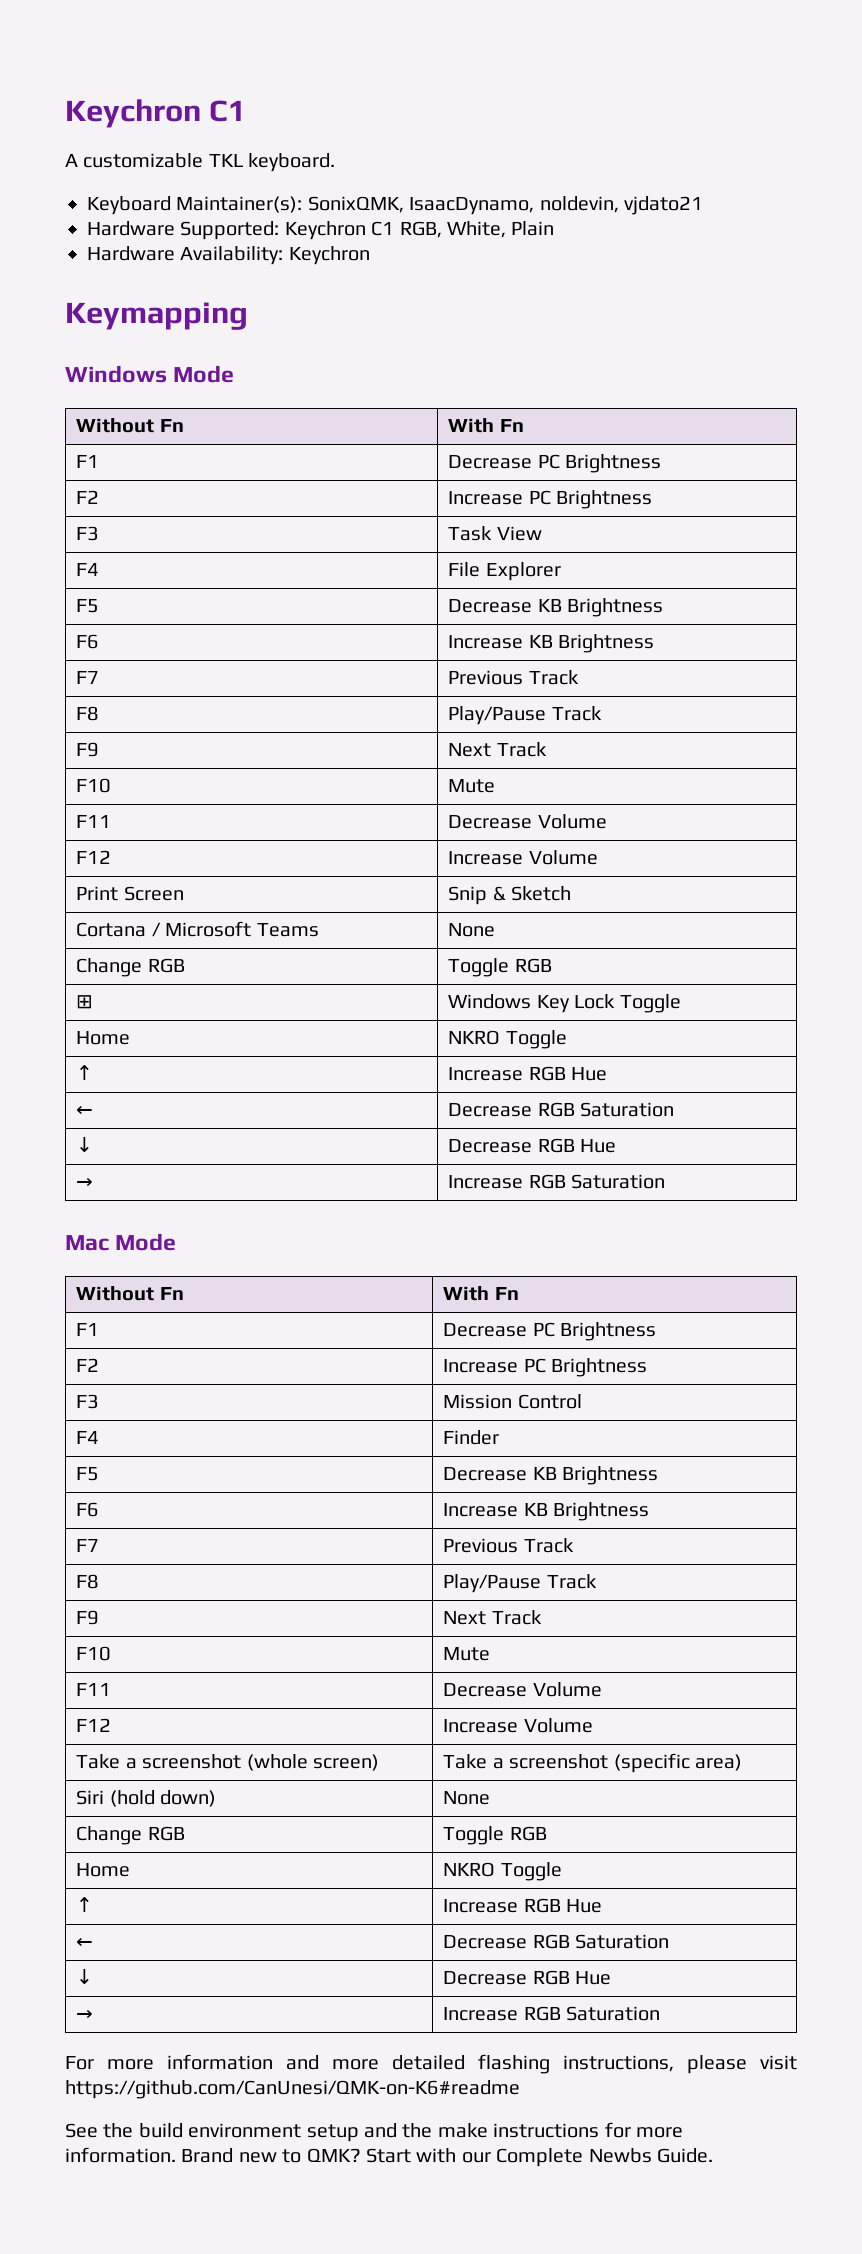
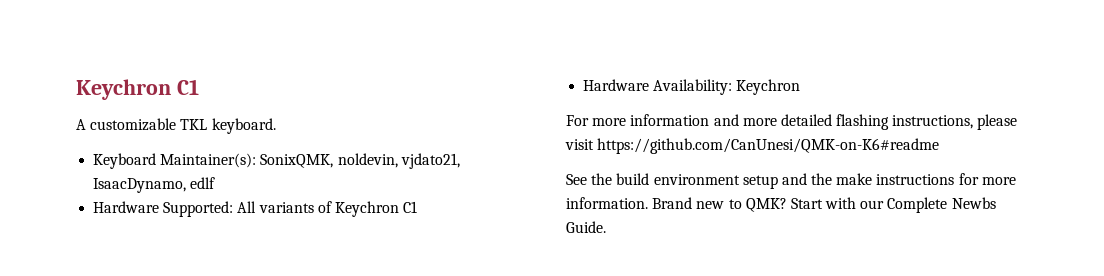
- Keyboard Maintainer(s): SonixQMK, IsaacDynamo, noldevin, vjdato21
+ Keyboard Maintainer(s): SonixQMK, noldevin, vjdato21, IsaacDynamo, edlf
- Hardware Supported: Keychron C1 RGB, White, Plain
+ Hardware Supported: All variants of Keychron C1
- Keymapping
- Windows Mode
- Without Fn | With Fn
- F1 | Decrease PC Brightness
- F2 | Increase PC Brightness
- F3 | Task View
- F4 | File Explorer
- F5 | Decrease KB Brightness
- F6 | Increase KB Brightness
- F7 | Previous Track
- F8 | Play/Pause Track
- F9 | Next Track
- F10 | Mute
- F11 | Decrease Volume
- F12 | Increase Volume
- Print Screen | Snip & Sketch
- Cortana / Microsoft Teams | None
- Change RGB | Toggle RGB
- ⊞ | Windows Key Lock Toggle
- Home | NKRO Toggle
- ↑ | Increase RGB Hue
- ← | Decrease RGB Saturation
- ↓ | Decrease RGB Hue
- → | Increase RGB Saturation
- Mac Mode
- Without Fn | With Fn
- F1 | Decrease PC Brightness
- F2 | Increase PC Brightness
- F3 | Mission Control
- F4 | Finder
- F5 | Decrease KB Brightness
- F6 | Increase KB Brightness
- F7 | Previous Track
- F8 | Play/Pause Track
- F9 | Next Track
- F10 | Mute
- F11 | Decrease Volume
- F12 | Increase Volume
- Take a screenshot (whole screen) | Take a screenshot (specific area)
- Siri (hold down) | None
- Change RGB | Toggle RGB
- Home | NKRO Toggle
- ↑ | Increase RGB Hue
- ← | Decrease RGB Saturation
- ↓ | Decrease RGB Hue
- → | Increase RGB Saturation

